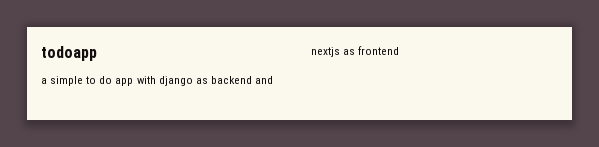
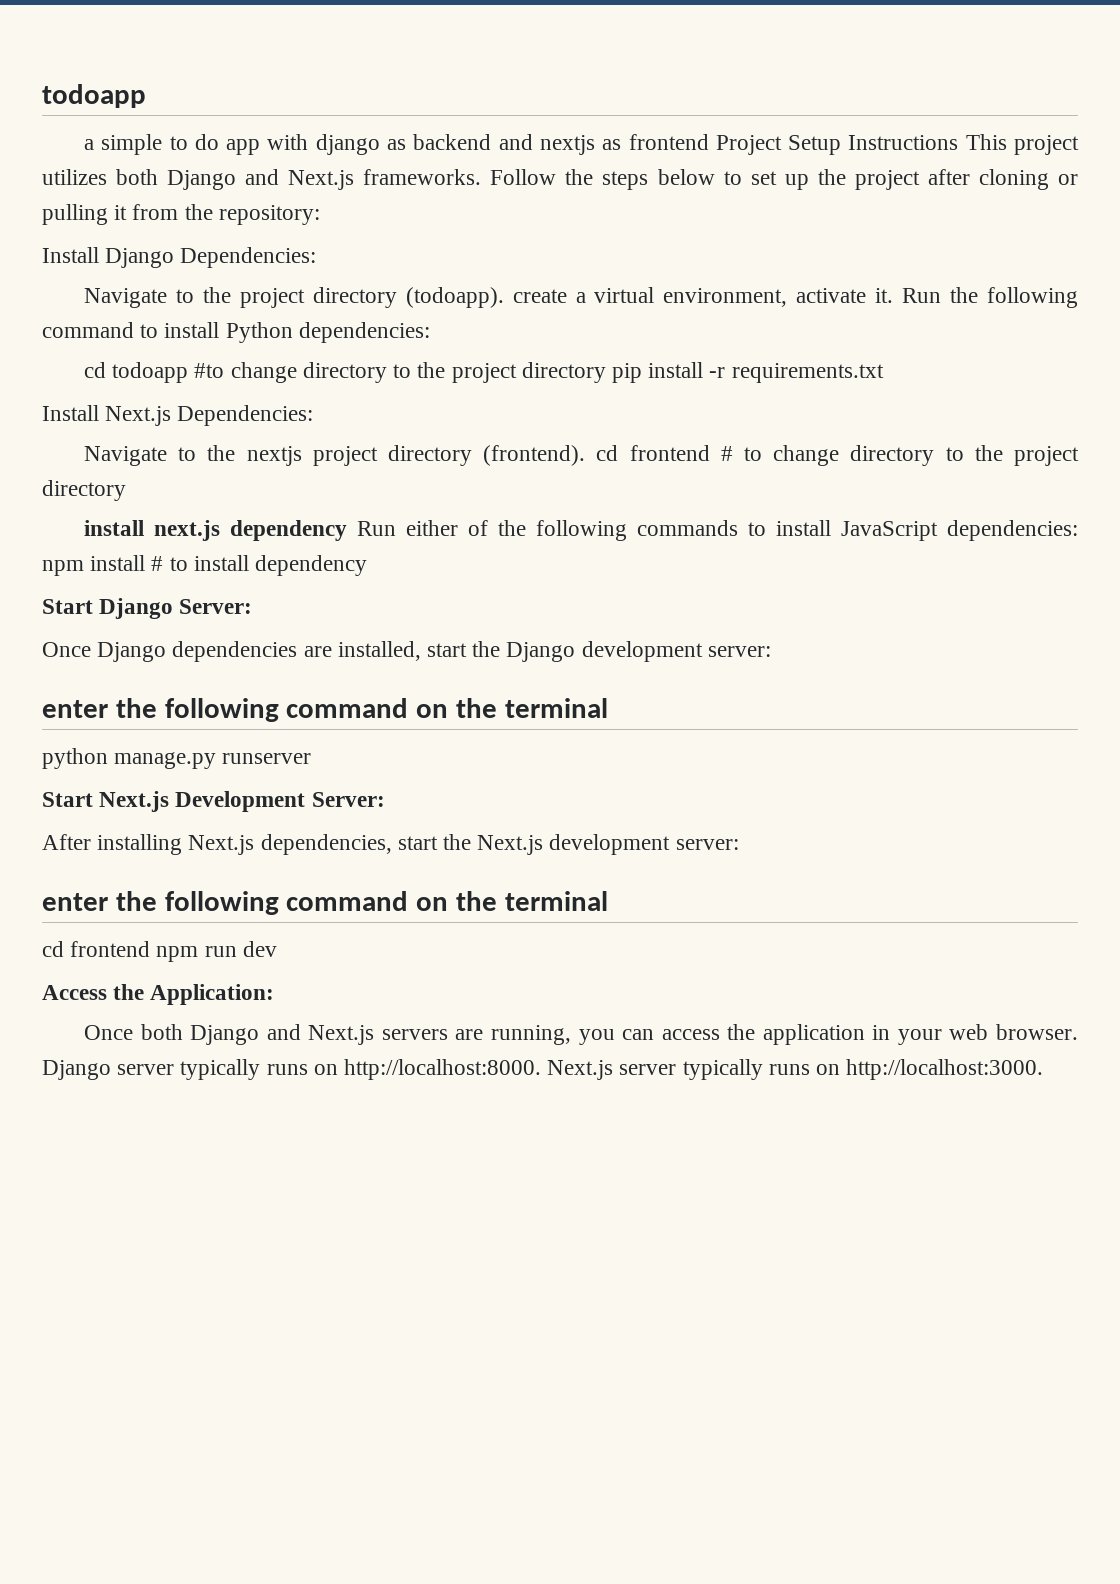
- a simple to do app with django as backend and nextjs as frontend
+ a simple to do app with django as backend and nextjs as frontend Project Setup Instructions This project utilizes both Django and Next.js frameworks. Follow the steps below to set up the project after cloning or pulling it from the repository:
+ Install Django Dependencies:
+ Navigate to the project directory (todoapp). create a virtual environment, activate it. Run the following command to install Python dependencies:
+ cd todoapp #to change directory to the project directory pip install -r requirements.txt
+ Install Next.js Dependencies:
+ Navigate to the nextjs project directory (frontend). cd frontend # to change directory to the project directory
+ install next.js dependency Run either of the following commands to install JavaScript dependencies: npm install # to install dependency
+ Start Django Server:
+ Once Django dependencies are installed, start the Django development server:
+ enter the following command on the terminal
+ python manage.py runserver
+ Start Next.js Development Server:
+ After installing Next.js dependencies, start the Next.js development server:
+ enter the following command on the terminal
+ cd frontend npm run dev
+ Access the Application:
+ Once both Django and Next.js servers are running, you can access the application in your web browser. Django server typically runs on http://localhost:8000. Next.js server typically runs on http://localhost:3000.

